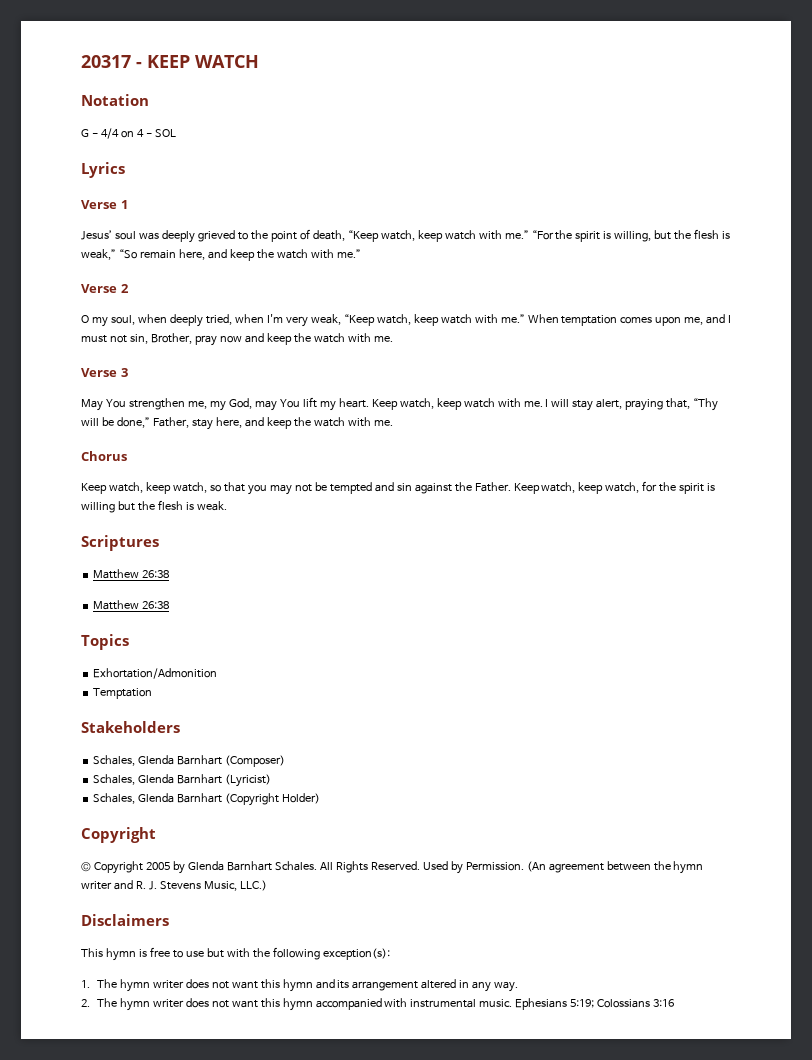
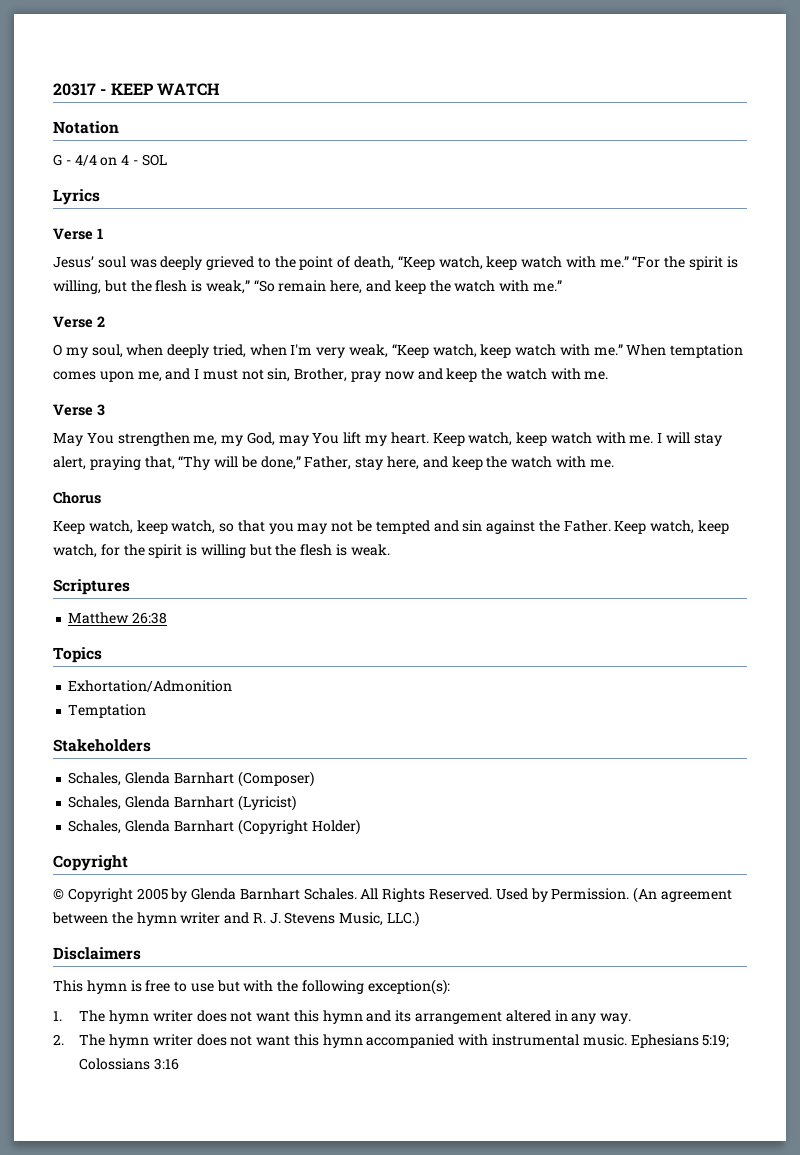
  Scriptures
- Matthew 26:38

